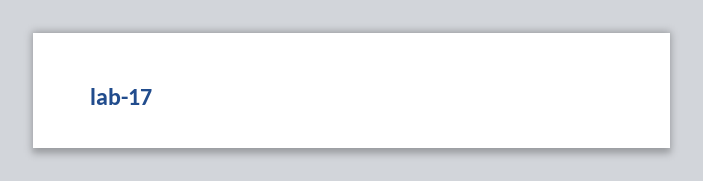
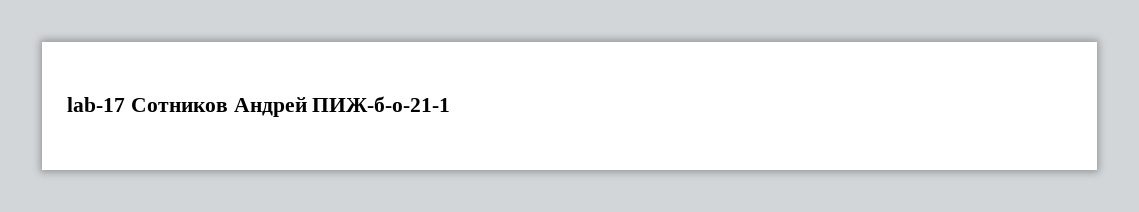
- lab-17
+ lab-17 Сотников Андрей ПИЖ-б-о-21-1

